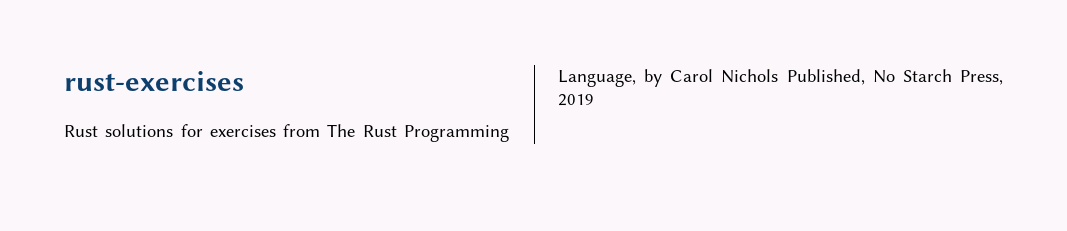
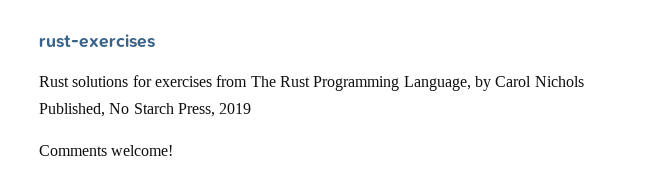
+ Comments welcome!

